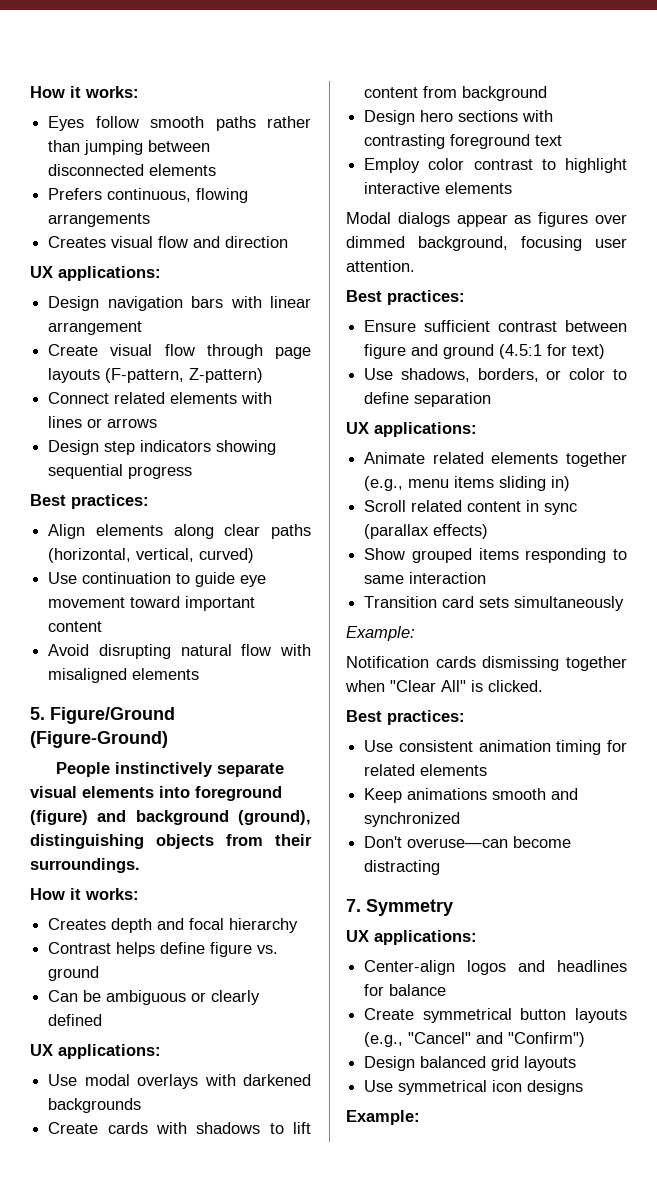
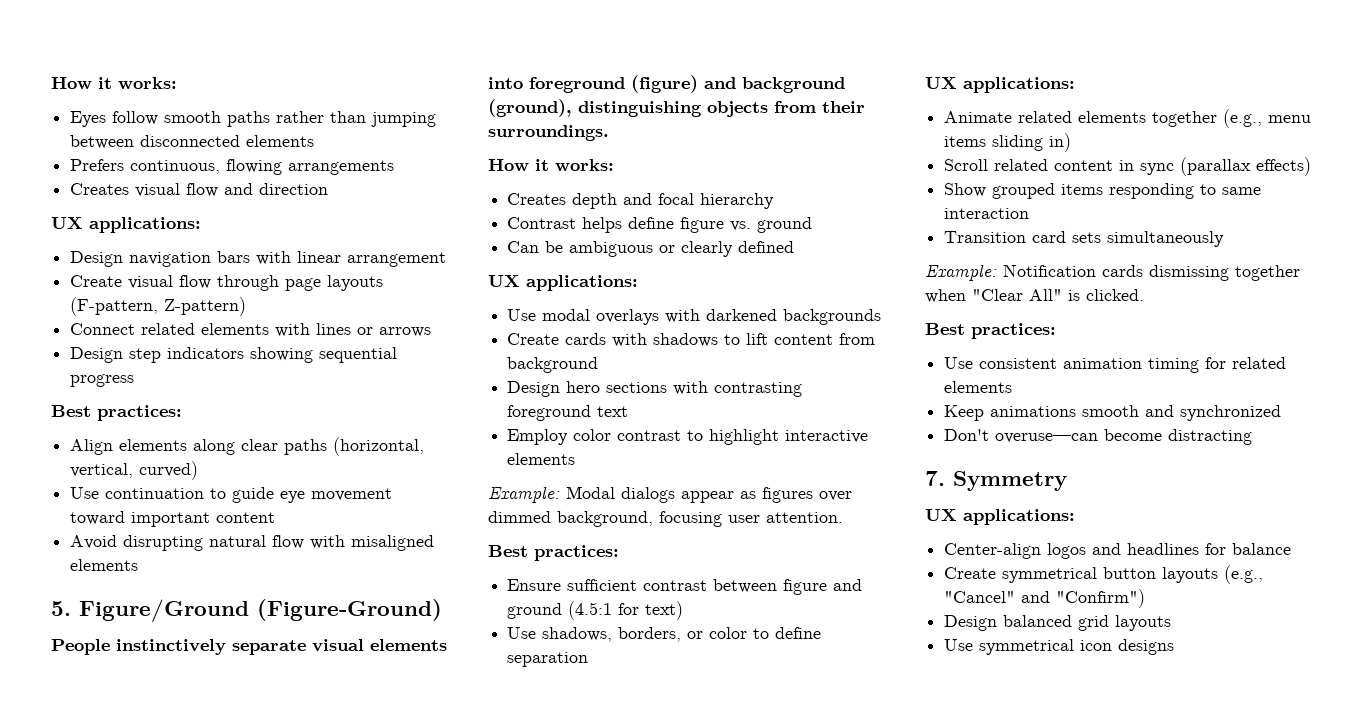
- Modal dialogs appear as figures over dimmed background, focusing user attention.
+ Example: Modal dialogs appear as figures over dimmed background, focusing user attention.
  Transition card sets simultaneously
- Example:
- Notification cards dismissing together when "Clear All" is clicked.
+ Example: Notification cards dismissing together when "Clear All" is clicked.
  Use symmetrical icon designs
- Example:

